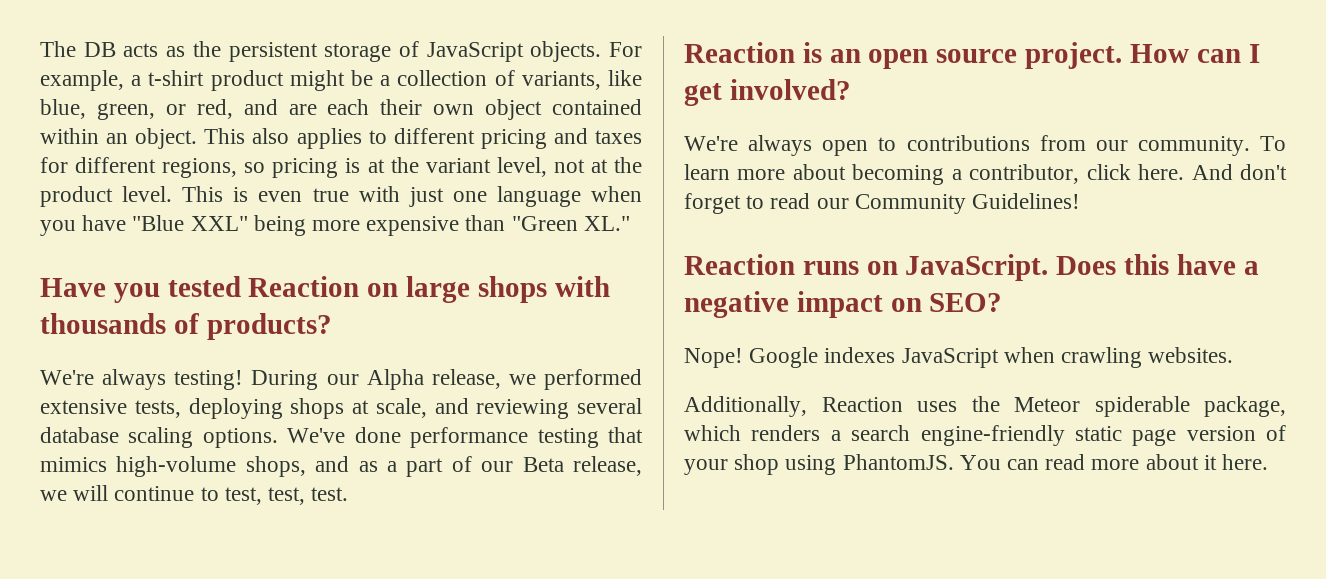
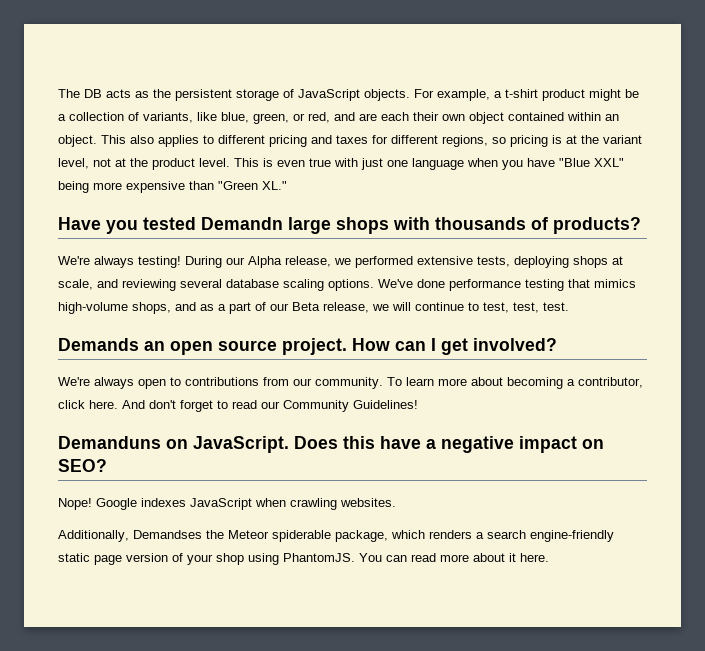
- Have you tested Reaction on large shops with thousands of products?
+ Have you tested Demandn large shops with thousands of products?
- Reaction is an open source project.
+ Demands an open source project.
- Reaction runs on JavaScript.
+ Demanduns on JavaScript.
- Additionally, Reaction uses the Meteor spiderable package, which renders a search engine-friendly static page version of your shop using PhantomJS.
+ Additionally, Demandses the Meteor spiderable package, which renders a search engine-friendly static page version of your shop using PhantomJS.

